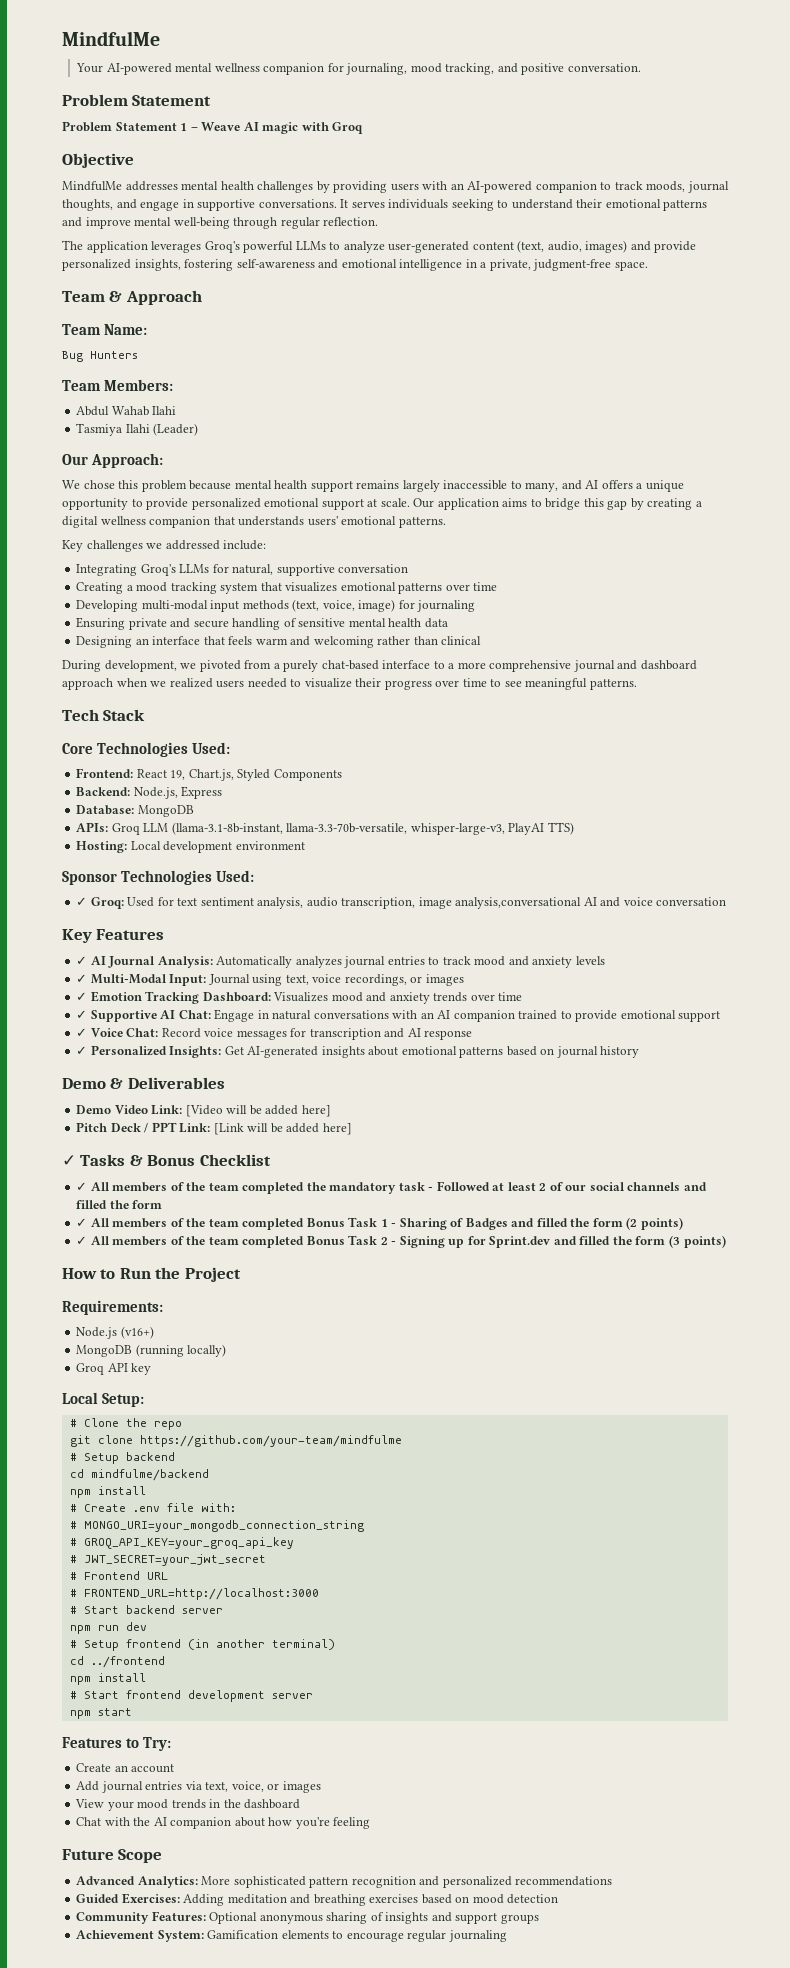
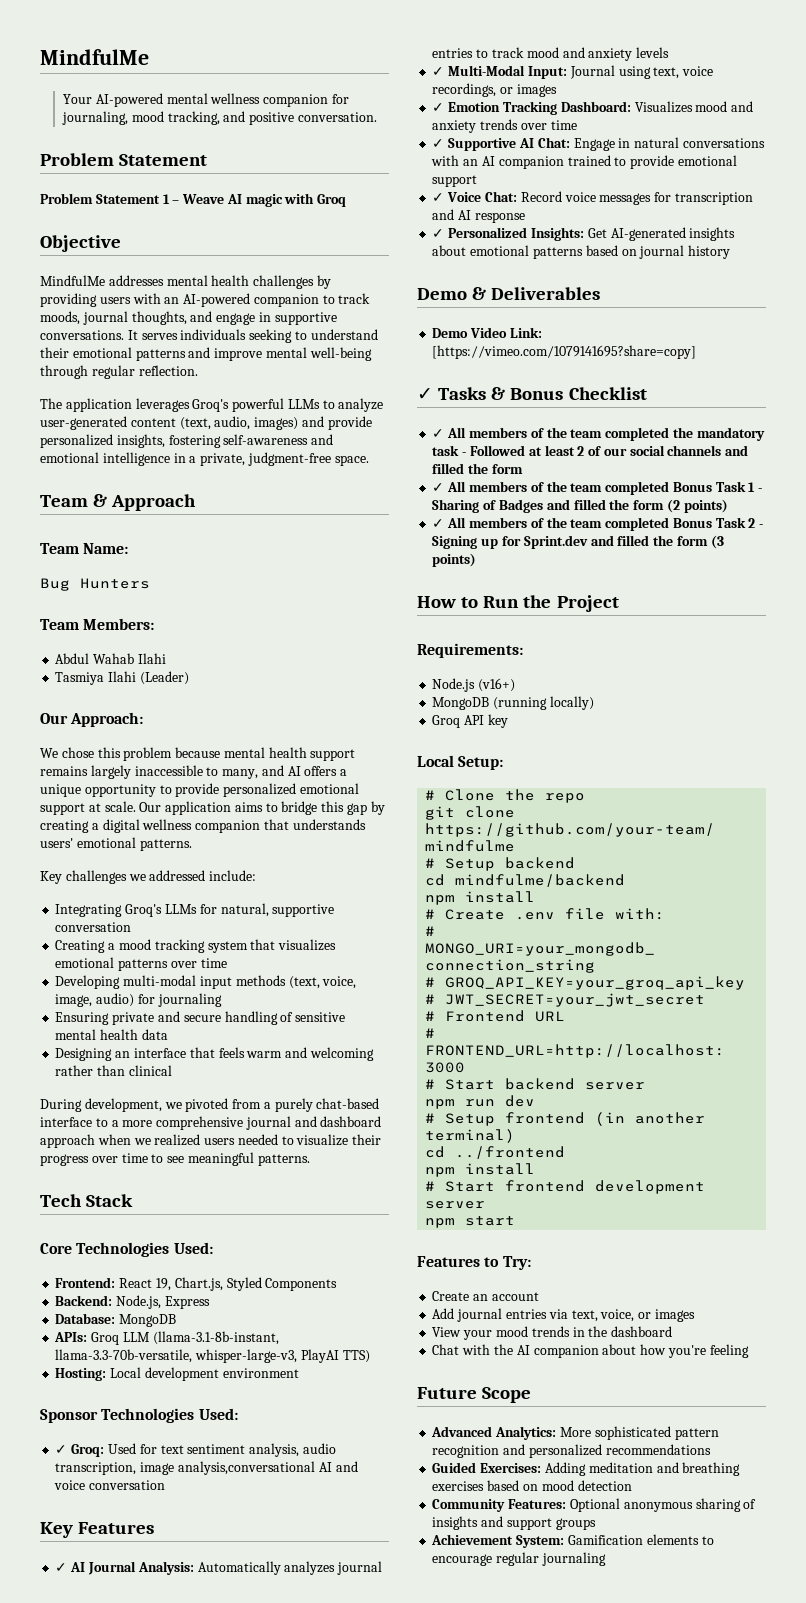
- Developing multi-modal input methods (text, voice, image) for journaling
+ Developing multi-modal input methods (text, voice, image, audio) for journaling
- Demo Video Link: [Video will be added here]
- Pitch Deck / PPT Link: [Link will be added here]
+ Demo Video Link: [https://vimeo.com/1079141695?share=copy]

